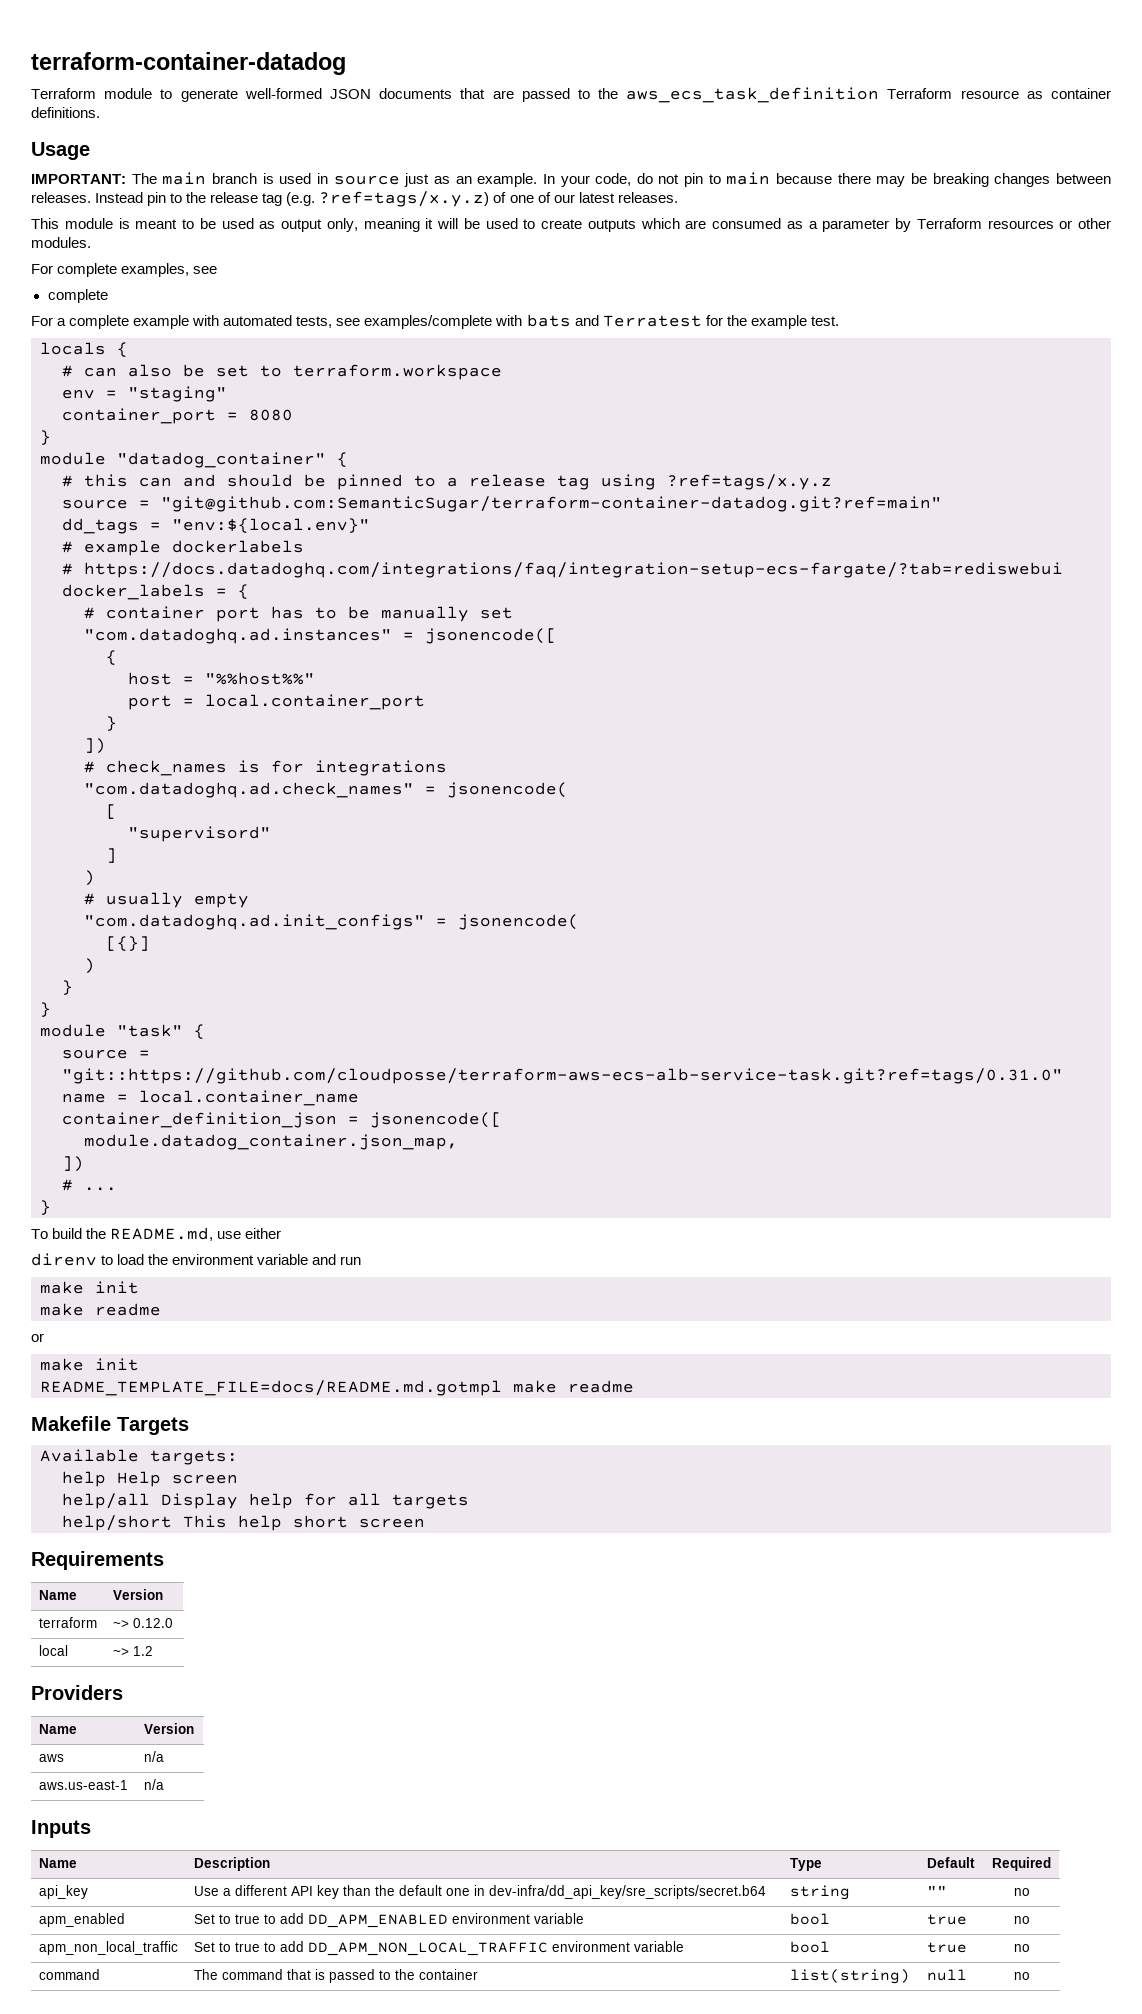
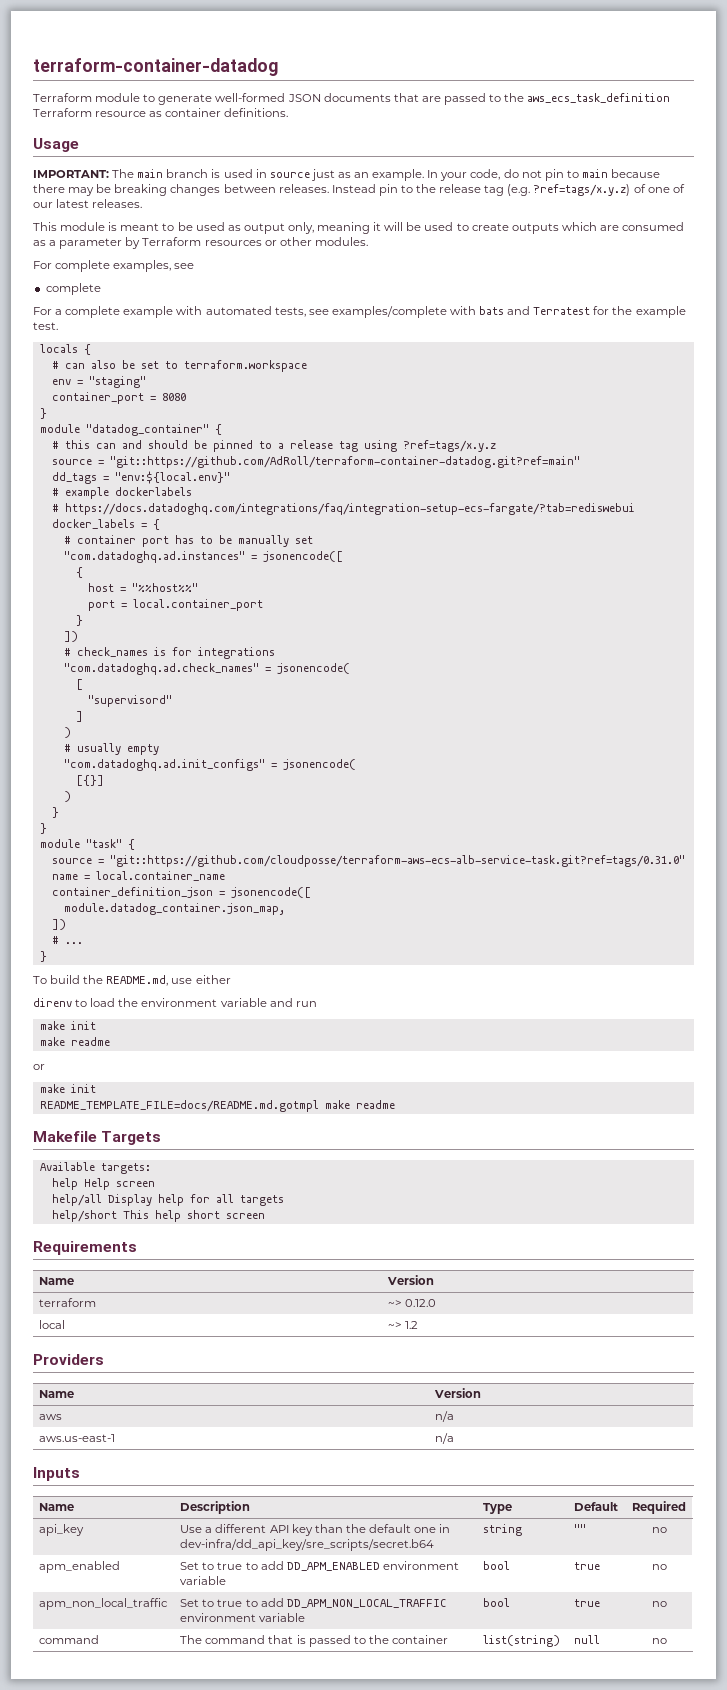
- source = "git@github.com:SemanticSugar/terraform-container-datadog.git?ref=main"
+ source = "git::https://github.com/AdRoll/terraform-container-datadog.git?ref=main"

